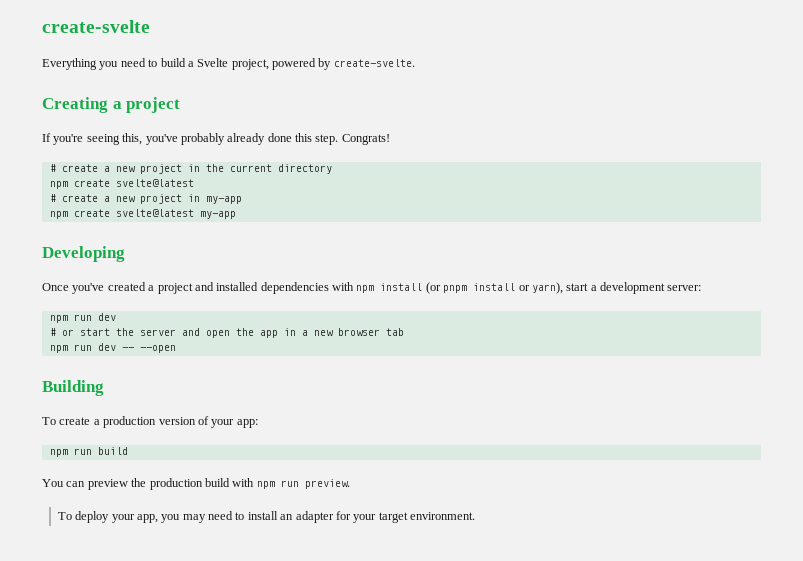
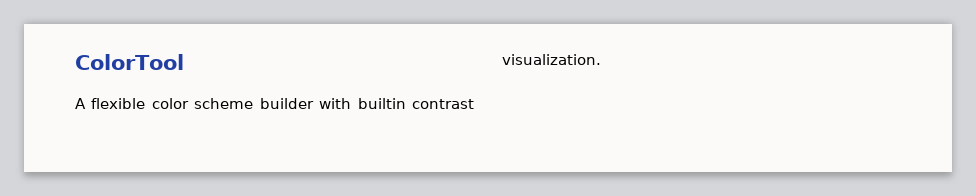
- create-svelte
- Everything you need to build a Svelte project, powered by create-svelte.
- Creating a project
- If you're seeing this, you've probably already done this step. Congrats!
- # create a new project in the current directory
- npm create svelte@latest
- # create a new project in my-app
- npm create svelte@latest my-app
- Developing
- Once you've created a project and installed dependencies with npm install (or pnpm install or yarn), start a development server:
- npm run dev
- # or start the server and open the app in a new browser tab
- npm run dev -- --open
- Building
- To create a production version of your app:
- npm run build
- You can preview the production build with npm run preview.
- To deploy your app, you may need to install an adapter for your target environment.
+ ColorTool
+ A flexible color scheme builder with builtin contrast visualization.

